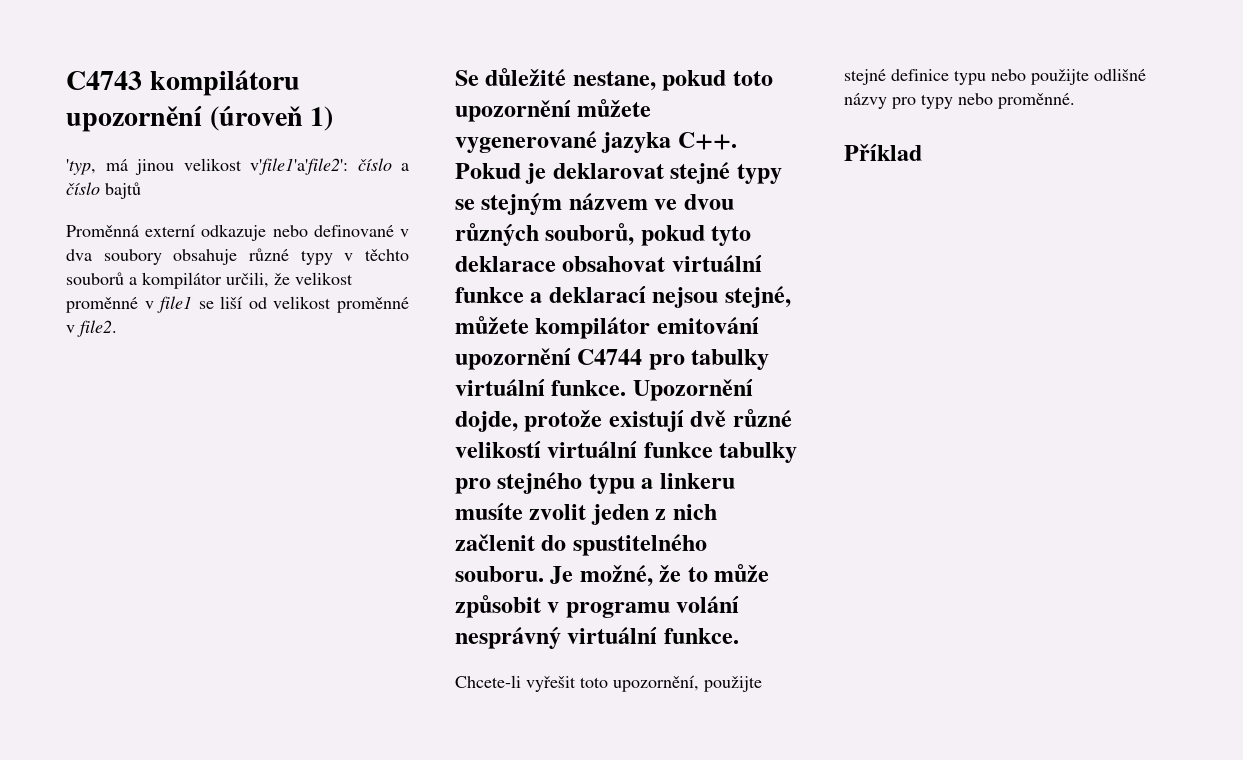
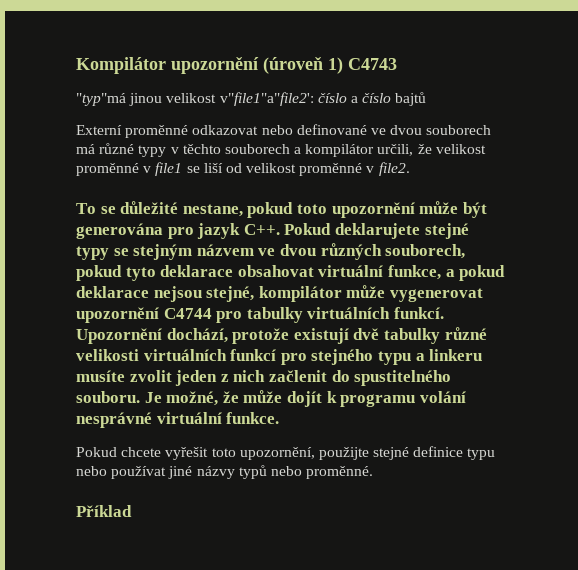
- C4743 kompilátoru upozornění (úroveň 1)
- 'typ, má jinou velikost v'file1'a'file2': číslo a číslo bajtů
+ Kompilátor upozornění (úroveň 1) C4743
+ "typ"má jinou velikost v"file1"a"file2': číslo a číslo bajtů
- Proměnná externí odkazuje nebo definované v dva soubory obsahuje různé typy v těchto souborů a kompilátor určili, že velikost proměnné v file1 se liší od velikost proměnné v file2.
+ Externí proměnné odkazovat nebo definované ve dvou souborech má různé typy v těchto souborech a kompilátor určili, že velikost proměnné v file1 se liší od velikost proměnné v file2.
- Se důležité nestane, pokud toto upozornění můžete vygenerované jazyka C++. Pokud je deklarovat stejné typy se stejným názvem ve dvou různých souborů, pokud tyto deklarace obsahovat virtuální funkce a deklarací nejsou stejné, můžete kompilátor emitování upozornění C4744 pro tabulky virtuální funkce. Upozornění dojde, protože existují dvě různé velikostí virtuální funkce tabulky pro stejného typu a linkeru musíte zvolit jeden z nich začlenit do spustitelného souboru.
+ To se důležité nestane, pokud toto upozornění může být generována pro jazyk C++. Pokud deklarujete stejné typy se stejným názvem ve dvou různých souborech, pokud tyto deklarace obsahovat virtuální funkce, a pokud deklarace nejsou stejné, kompilátor může vygenerovat upozornění C4744 pro tabulky virtuálních funkcí. Upozornění dochází, protože existují dvě tabulky různé velikosti virtuálních funkcí pro stejného typu a linkeru musíte zvolit jeden z nich začlenit do spustitelného souboru.
- Je možné, že to může způsobit v programu volání nesprávný virtuální funkce.
+ Je možné, že může dojít k programu volání nesprávné virtuální funkce.
- Chcete-li vyřešit toto upozornění, použijte stejné definice typu nebo použijte odlišné názvy pro typy nebo proměnné.
+ Pokud chcete vyřešit toto upozornění, použijte stejné definice typu nebo používat jiné názvy typů nebo proměnné.

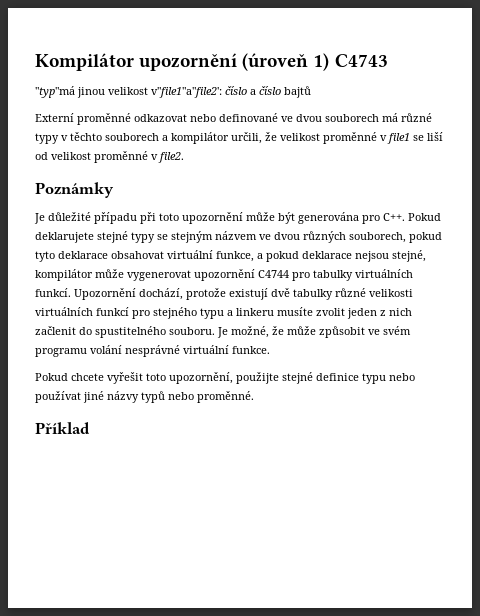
- To se důležité nestane, pokud toto upozornění může být generována pro jazyk C++. Pokud deklarujete stejné typy se stejným názvem ve dvou různých souborech, pokud tyto deklarace obsahovat virtuální funkce, a pokud deklarace nejsou stejné, kompilátor může vygenerovat upozornění C4744 pro tabulky virtuálních funkcí.
+ Poznámky
+ Je důležité případu při toto upozornění může být generována pro C++. Pokud deklarujete stejné typy se stejným názvem ve dvou různých souborech, pokud tyto deklarace obsahovat virtuální funkce, a pokud deklarace nejsou stejné, kompilátor může vygenerovat upozornění C4744 pro tabulky virtuálních funkcí.
- Je možné, že může dojít k programu volání nesprávné virtuální funkce.
+ Je možné, že může způsobit ve svém programu volání nesprávné virtuální funkce.

